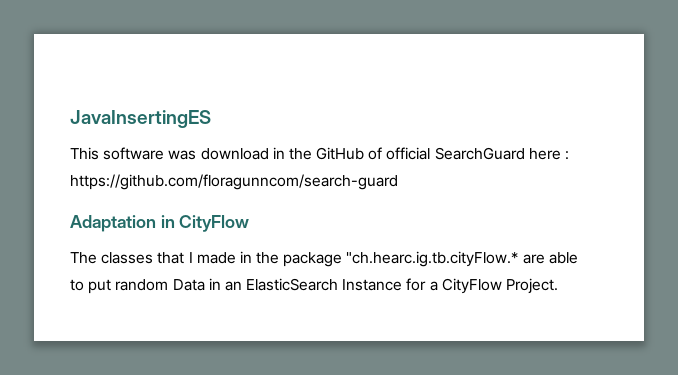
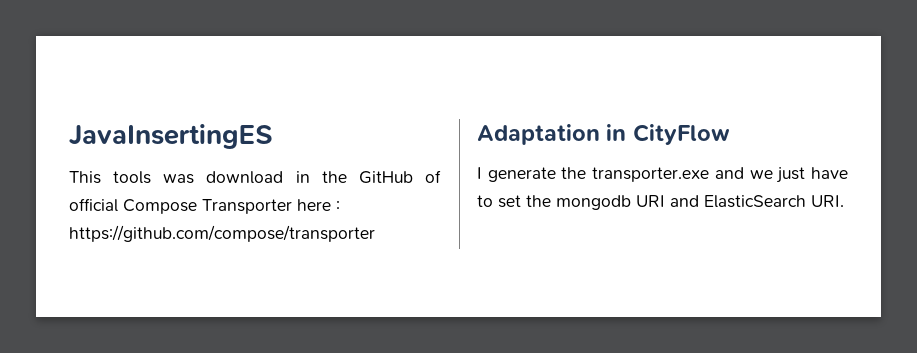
- This software was download in the GitHub of official SearchGuard here : https://github.com/floragunncom/search-guard
+ This tools was download in the GitHub of official Compose Transporter here : https://github.com/compose/transporter
- The classes that I made in the package "ch.hearc.ig.tb.cityFlow.* are able to put random Data in an ElasticSearch Instance for a CityFlow Project.
+ I generate the transporter.exe and we just have to set the mongodb URI and ElasticSearch URI.

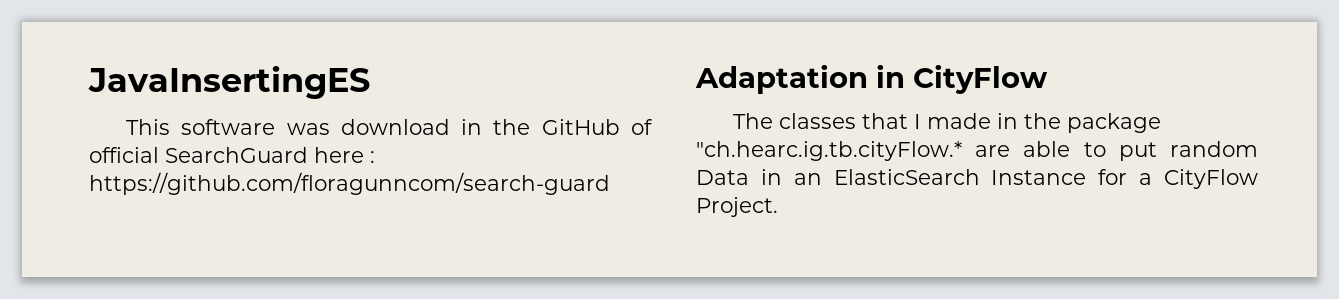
- This tools was download in the GitHub of official Compose Transporter here : https://github.com/compose/transporter
+ This software was download in the GitHub of official SearchGuard here : https://github.com/floragunncom/search-guard
- I generate the transporter.exe and we just have to set the mongodb URI and ElasticSearch URI.
+ The classes that I made in the package "ch.hearc.ig.tb.cityFlow.* are able to put random Data in an ElasticSearch Instance for a CityFlow Project.

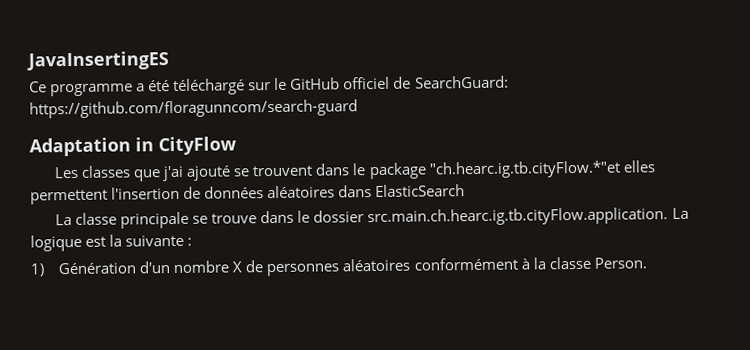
- This software was download in the GitHub of official SearchGuard here : https://github.com/floragunncom/search-guard
+ Ce programme a été téléchargé sur le GitHub officiel de SearchGuard: https://github.com/floragunncom/search-guard
  Adaptation in CityFlow
- The classes that I made in the package "ch.hearc.ig.tb.cityFlow.* are able to put random Data in an ElasticSearch Instance for a CityFlow Project.
+ Les classes que j'ai ajouté se trouvent dans le package "ch.hearc.ig.tb.cityFlow.*"et elles permettent l'insertion de données aléatoires dans ElasticSearch
+ La classe principale se trouve dans le dossier src.main.ch.hearc.ig.tb.cityFlow.application. La logique est la suivante :
+ 1) Génération d'un nombre X de personnes aléatoires conformément à la classe Person.

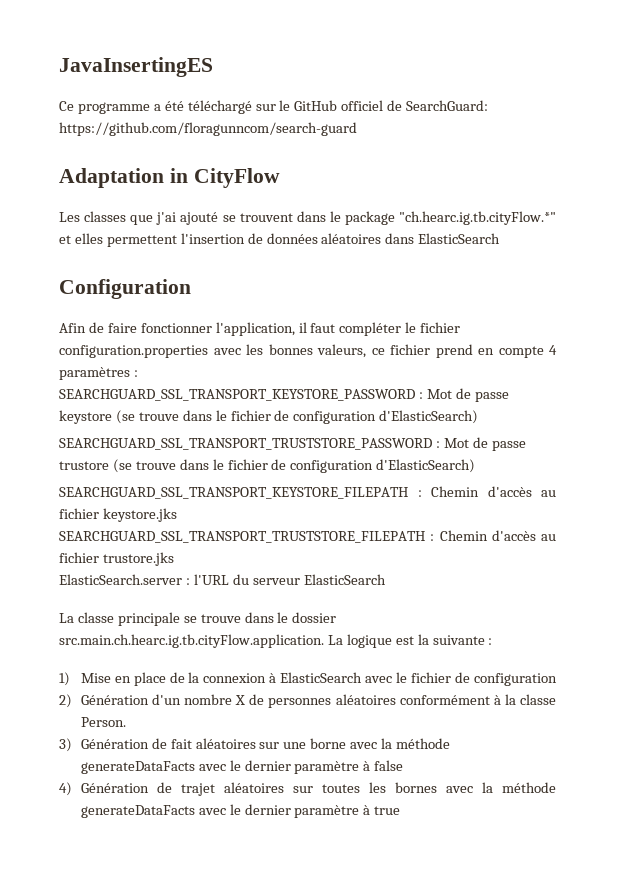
- Les classes que j'ai ajouté se trouvent dans le package "ch.hearc.ig.tb.cityFlow.*"et elles permettent l'insertion de données aléatoires dans ElasticSearch
+ Les classes que j'ai ajouté se trouvent dans le package "ch.hearc.ig.tb.cityFlow.*" et elles permettent l'insertion de données aléatoires dans ElasticSearch
+ Configuration
+ Afin de faire fonctionner l'application, il faut compléter le fichier configuration.properties avec les bonnes valeurs, ce fichier prend en compte 4 paramètres :
+ SEARCHGUARD_SSL_TRANSPORT_KEYSTORE_PASSWORD : Mot de passe keystore (se trouve dans le fichier de configuration d'ElasticSearch)
+ SEARCHGUARD_SSL_TRANSPORT_TRUSTSTORE_PASSWORD : Mot de passe trustore (se trouve dans le fichier de configuration d'ElasticSearch)
+ SEARCHGUARD_SSL_TRANSPORT_KEYSTORE_FILEPATH : Chemin d'accès au fichier keystore.jks
+ SEARCHGUARD_SSL_TRANSPORT_TRUSTSTORE_FILEPATH : Chemin d'accès au fichier trustore.jks
+ ElasticSearch.server : l'URL du serveur ElasticSearch
- 1) Génération d'un nombre X de personnes aléatoires conformément à la classe Person.
+ 1) Mise en place de la connexion à ElasticSearch avec le fichier de configuration
+ 2) Génération d'un nombre X de personnes aléatoires conformément à la classe Person.
+ 3) Génération de fait aléatoires sur une borne avec la méthode generateDataFacts avec le dernier paramètre à false
+ 4) Génération de trajet aléatoires sur toutes les bornes avec la méthode generateDataFacts avec le dernier paramètre à true

